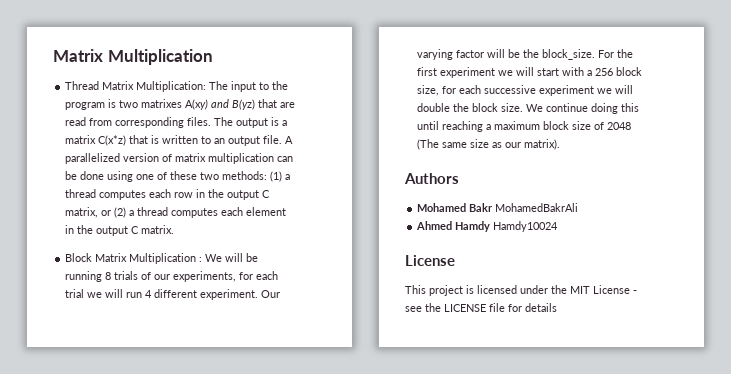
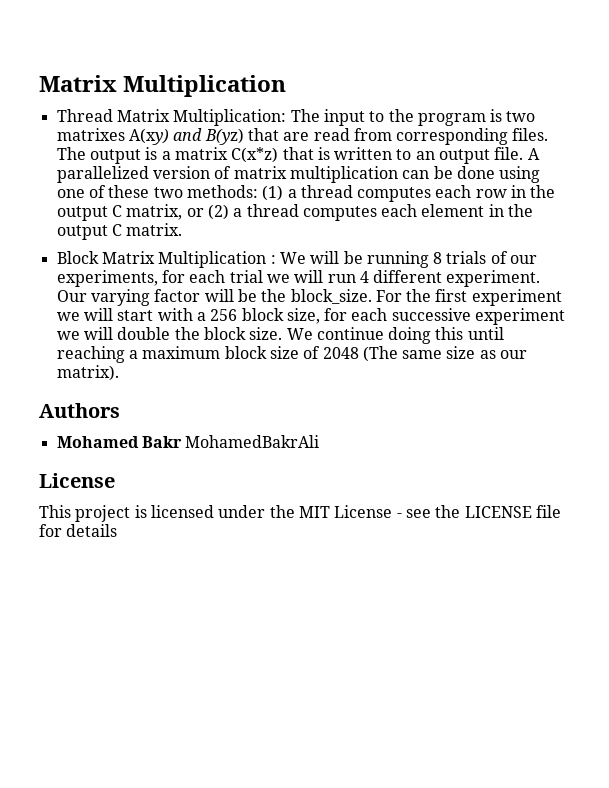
- Ahmed Hamdy Hamdy10024

